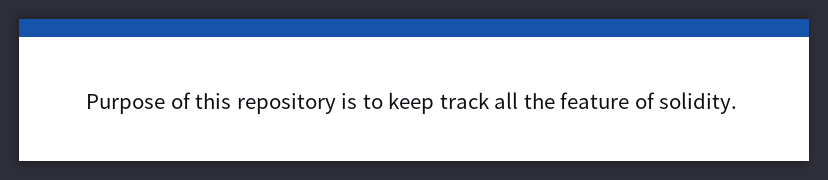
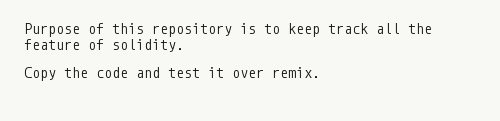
+ Copy the code and test it over remix.

